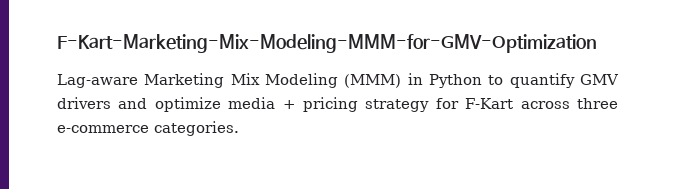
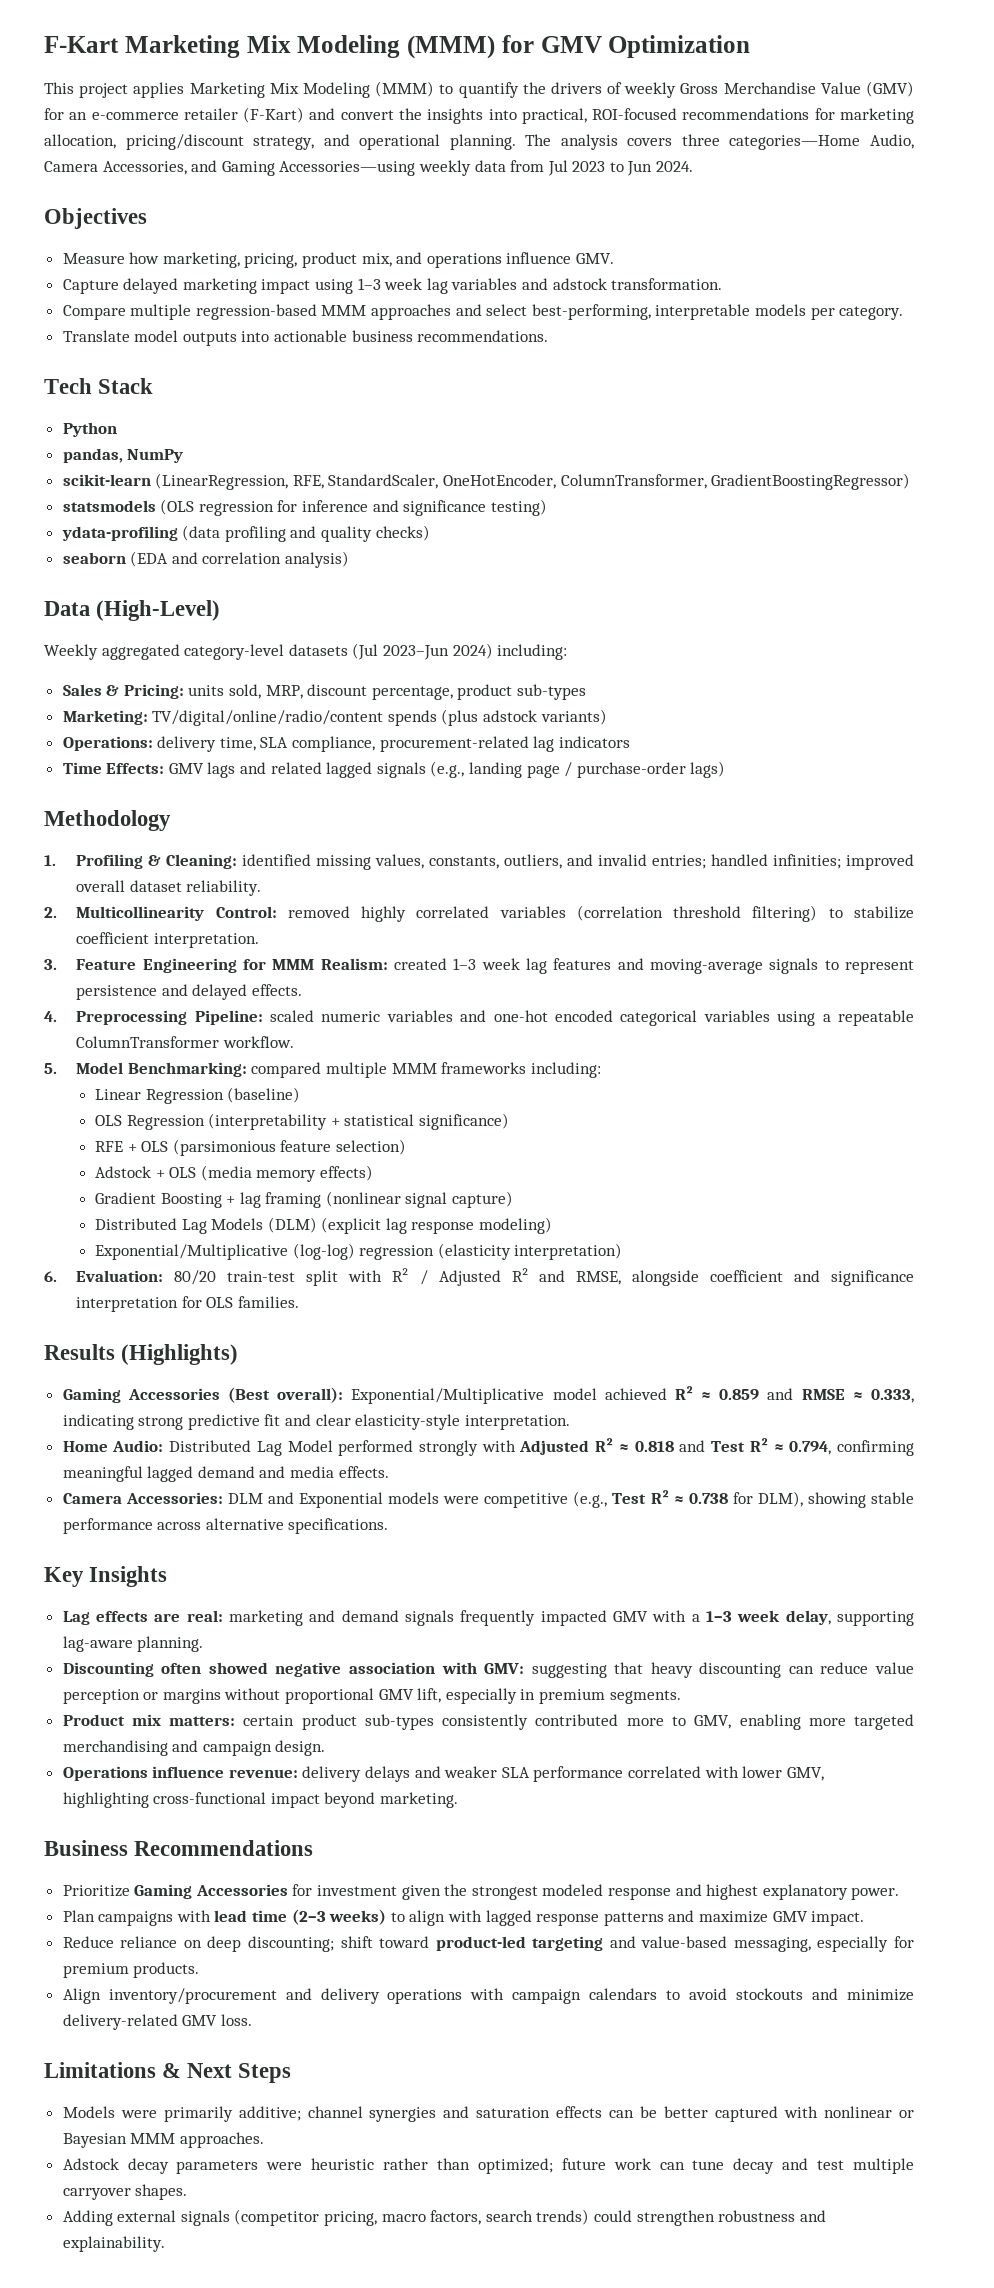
- F-Kart-Marketing-Mix-Modeling-MMM-for-GMV-Optimization
- Lag-aware Marketing Mix Modeling (MMM) in Python to quantify GMV drivers and optimize media + pricing strategy for F-Kart across three e-commerce categories.
+ F-Kart Marketing Mix Modeling (MMM) for GMV Optimization
+ This project applies Marketing Mix Modeling (MMM) to quantify the drivers of weekly Gross Merchandise Value (GMV) for an e-commerce retailer (F-Kart) and convert the insights into practical, ROI-focused recommendations for marketing allocation, pricing/discount strategy, and operational planning. The analysis covers three categories—Home Audio, Camera Accessories, and Gaming Accessories—using weekly data from Jul 2023 to Jun 2024.
+ Objectives
+ Measure how marketing, pricing, product mix, and operations influence GMV.
+ Capture delayed marketing impact using 1–3 week lag variables and adstock transformation.
+ Compare multiple regression-based MMM approaches and select best-performing, interpretable models per category.
+ Translate model outputs into actionable business recommendations.
+ Tech Stack
+ Python
+ pandas, NumPy
+ scikit-learn (LinearRegression, RFE, StandardScaler, OneHotEncoder, ColumnTransformer, GradientBoostingRegressor)
+ statsmodels (OLS regression for inference and significance testing)
+ ydata-profiling (data profiling and quality checks)
+ seaborn (EDA and correlation analysis)
+ Data (High-Level)
+ Weekly aggregated category-level datasets (Jul 2023–Jun 2024) including:
+ Sales & Pricing: units sold, MRP, discount percentage, product sub-types
+ Marketing: TV/digital/online/radio/content spends (plus adstock variants)
+ Operations: delivery time, SLA compliance, procurement-related lag indicators
+ Time Effects: GMV lags and related lagged signals (e.g., landing page / purchase-order lags)
+ Methodology
+ 1. Profiling & Cleaning: identified missing values, constants, outliers, and invalid entries; handled infinities; improved overall dataset reliability.
+ 2. Multicollinearity Control: removed highly correlated variables (correlation threshold filtering) to stabilize coefficient interpretation.
+ 3. Feature Engineering for MMM Realism: created 1–3 week lag features and moving-average signals to represent persistence and delayed effects.
+ 4. Preprocessing Pipeline: scaled numeric variables and one-hot encoded categorical variables using a repeatable ColumnTransformer workflow.
+ 5. Model Benchmarking: compared multiple MMM frameworks including:
+ Linear Regression (baseline)
+ OLS Regression (interpretability + statistical significance)
+ RFE + OLS (parsimonious feature selection)
+ Adstock + OLS (media memory effects)
+ Gradient Boosting + lag framing (nonlinear signal capture)
+ Distributed Lag Models (DLM) (explicit lag response modeling)
+ Exponential/Multiplicative (log-log) regression (elasticity interpretation)
+ 6. Evaluation: 80/20 train-test split with R² / Adjusted R² and RMSE, alongside coefficient and significance interpretation for OLS families.
+ Results (Highlights)
+ Gaming Accessories (Best overall): Exponential/Multiplicative model achieved R² ≈ 0.859 and RMSE ≈ 0.333, indicating strong predictive fit and clear elasticity-style interpretation.
+ Home Audio: Distributed Lag Model performed strongly with Adjusted R² ≈ 0.818 and Test R² ≈ 0.794, confirming meaningful lagged demand and media effects.
+ Camera Accessories: DLM and Exponential models were competitive (e.g., Test R² ≈ 0.738 for DLM), showing stable performance across alternative specifications.
+ Key Insights
+ Lag effects are real: marketing and demand signals frequently impacted GMV with a 1–3 week delay, supporting lag-aware planning.
+ Discounting often showed negative association with GMV: suggesting that heavy discounting can reduce value perception or margins without proportional GMV lift, especially in premium segments.
+ Product mix matters: certain product sub-types consistently contributed more to GMV, enabling more targeted merchandising and campaign design.
+ Operations influence revenue: delivery delays and weaker SLA performance correlated with lower GMV, highlighting cross-functional impact beyond marketing.
+ Business Recommendations
+ Prioritize Gaming Accessories for investment given the strongest modeled response and highest explanatory power.
+ Plan campaigns with lead time (2–3 weeks) to align with lagged response patterns and maximize GMV impact.
+ Reduce reliance on deep discounting; shift toward product-led targeting and value-based messaging, especially for premium products.
+ Align inventory/procurement and delivery operations with campaign calendars to avoid stockouts and minimize delivery-related GMV loss.
+ Limitations & Next Steps
+ Models were primarily additive; channel synergies and saturation effects can be better captured with nonlinear or Bayesian MMM approaches.
+ Adstock decay parameters were heuristic rather than optimized; future work can tune decay and test multiple carryover shapes.
+ Adding external signals (competitor pricing, macro factors, search trends) could strengthen robustness and explainability.

